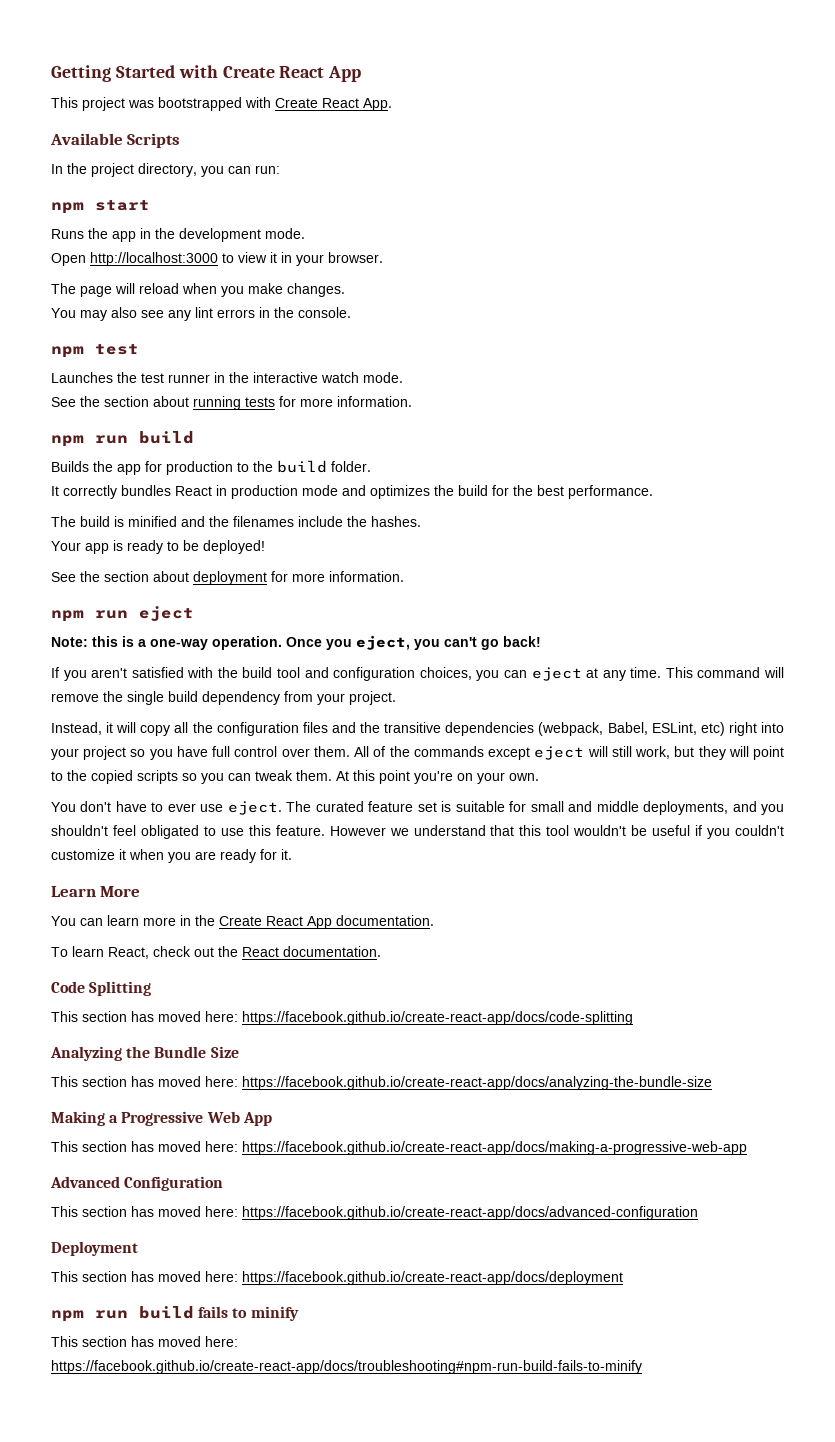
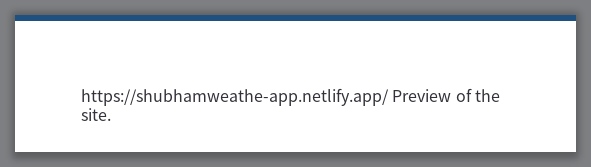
- Getting Started with Create React App
- This project was bootstrapped with Create React App.
- Available Scripts
- In the project directory, you can run:
- npm start
- Runs the app in the development mode.
- Open http://localhost:3000 to view it in your browser.
- The page will reload when you make changes.
- You may also see any lint errors in the console.
- npm test
- Launches the test runner in the interactive watch mode.
- See the section about running tests for more information.
- npm run build
- Builds the app for production to the build folder.
- It correctly bundles React in production mode and optimizes the build for the best performance.
- The build is minified and the filenames include the hashes.
- Your app is ready to be deployed!
- See the section about deployment for more information.
- npm run eject
- Note: this is a one-way operation. Once you eject, you can't go back!
- If you aren't satisfied with the build tool and configuration choices, you can eject at any time. This command will remove the single build dependency from your project.
- Instead, it will copy all the configuration files and the transitive dependencies (webpack, Babel, ESLint, etc) right into your project so you have full control over them. All of the commands except eject will still work, but they will point to the copied scripts so you can tweak them. At this point you're on your own.
- You don't have to ever use eject. The curated feature set is suitable for small and middle deployments, and you shouldn't feel obligated to use this feature. However we understand that this tool wouldn't be useful if you couldn't customize it when you are ready for it.
- Learn More
- You can learn more in the Create React App documentation.
- To learn React, check out the React documentation.
- Code Splitting
- This section has moved here: https://facebook.github.io/create-react-app/docs/code-splitting
- Analyzing the Bundle Size
- This section has moved here: https://facebook.github.io/create-react-app/docs/analyzing-the-bundle-size
- Making a Progressive Web App
- This section has moved here: https://facebook.github.io/create-react-app/docs/making-a-progressive-web-app
- Advanced Configuration
- This section has moved here: https://facebook.github.io/create-react-app/docs/advanced-configuration
- Deployment
- This section has moved here: https://facebook.github.io/create-react-app/docs/deployment
- npm run build fails to minify
- This section has moved here: https://facebook.github.io/create-react-app/docs/troubleshooting#npm-run-build-fails-to-minify
+ https://shubhamweathe-app.netlify.app/ Preview of the site.

